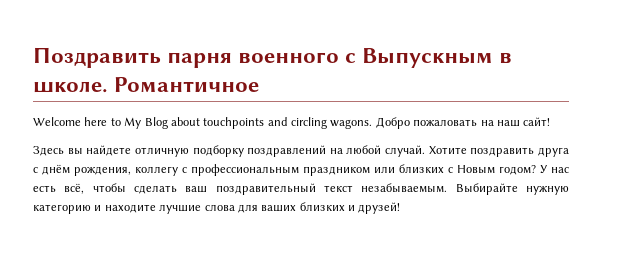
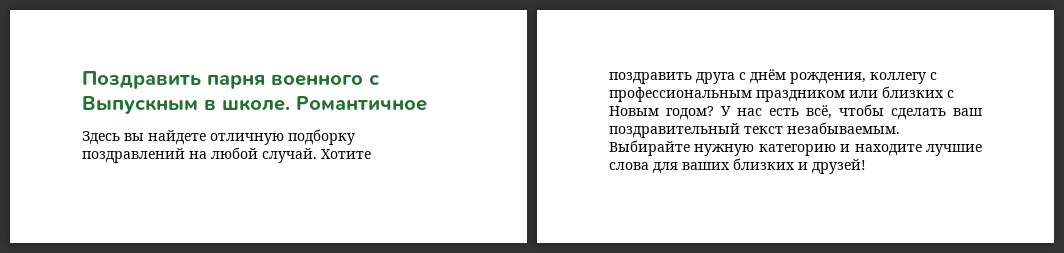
- Welcome here to My Blog about touchpoints and circling wagons. Добро пожаловать на наш сайт!

